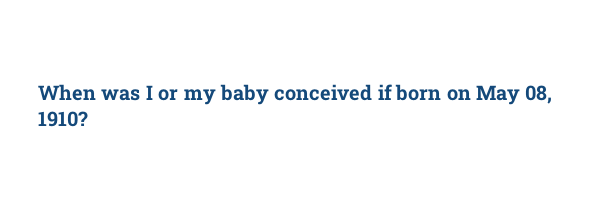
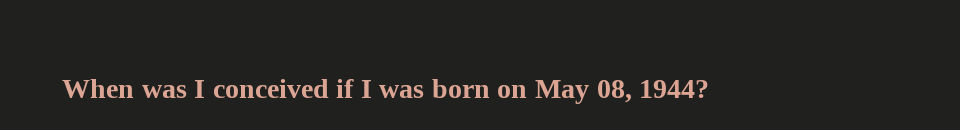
- When was I or my baby conceived if born on May 08, 1910?
+ When was I conceived if I was born on May 08, 1944?

